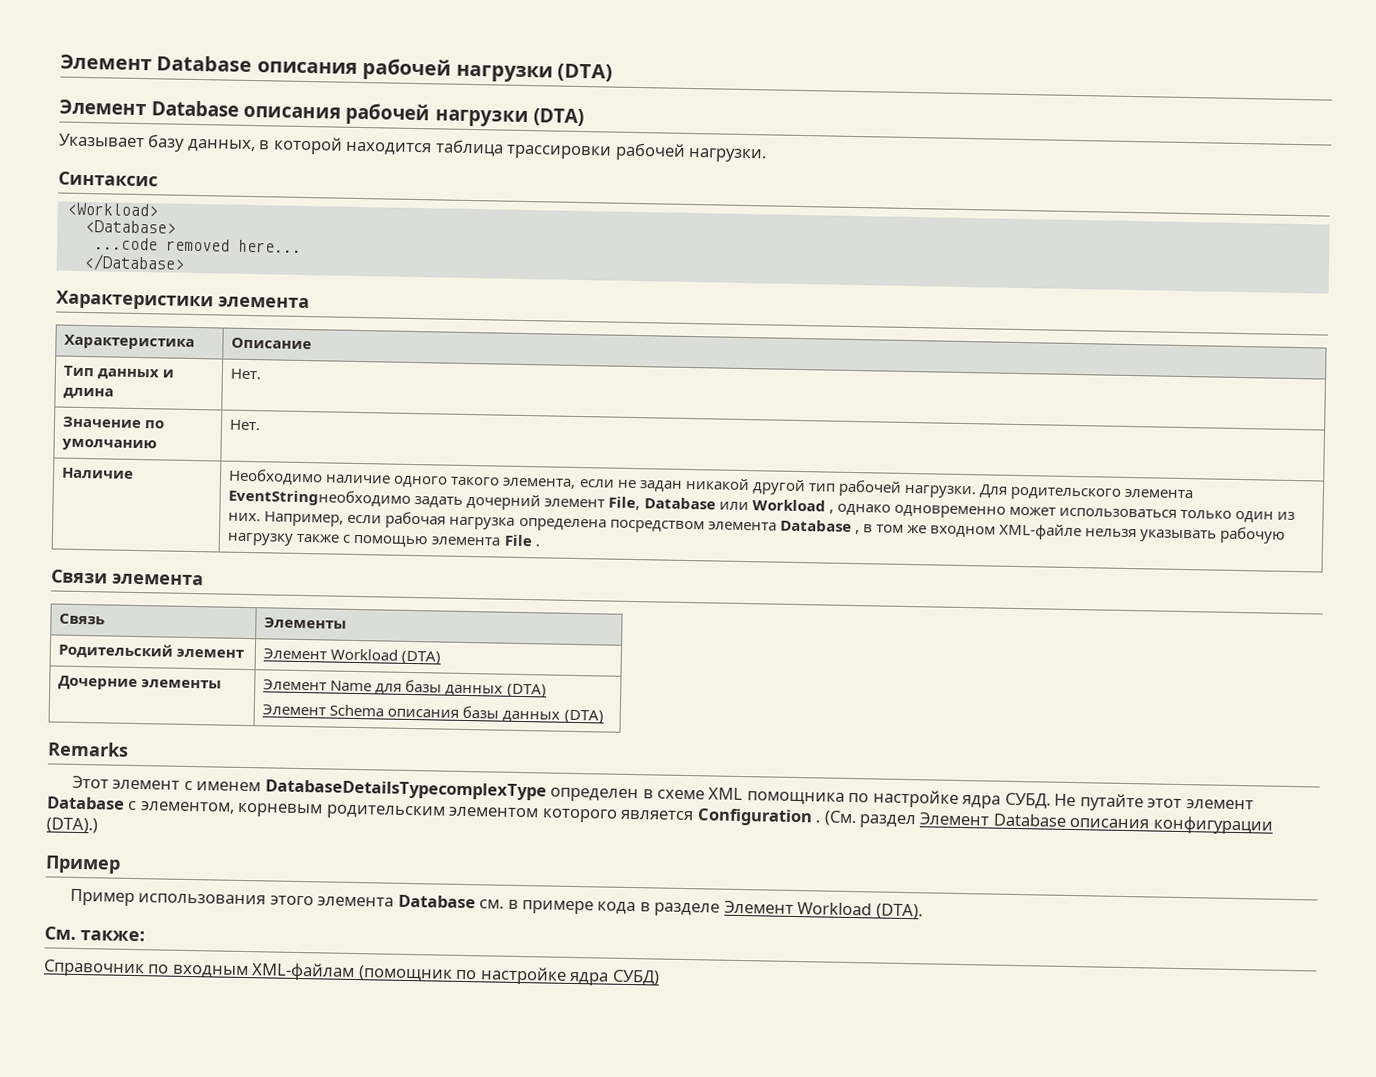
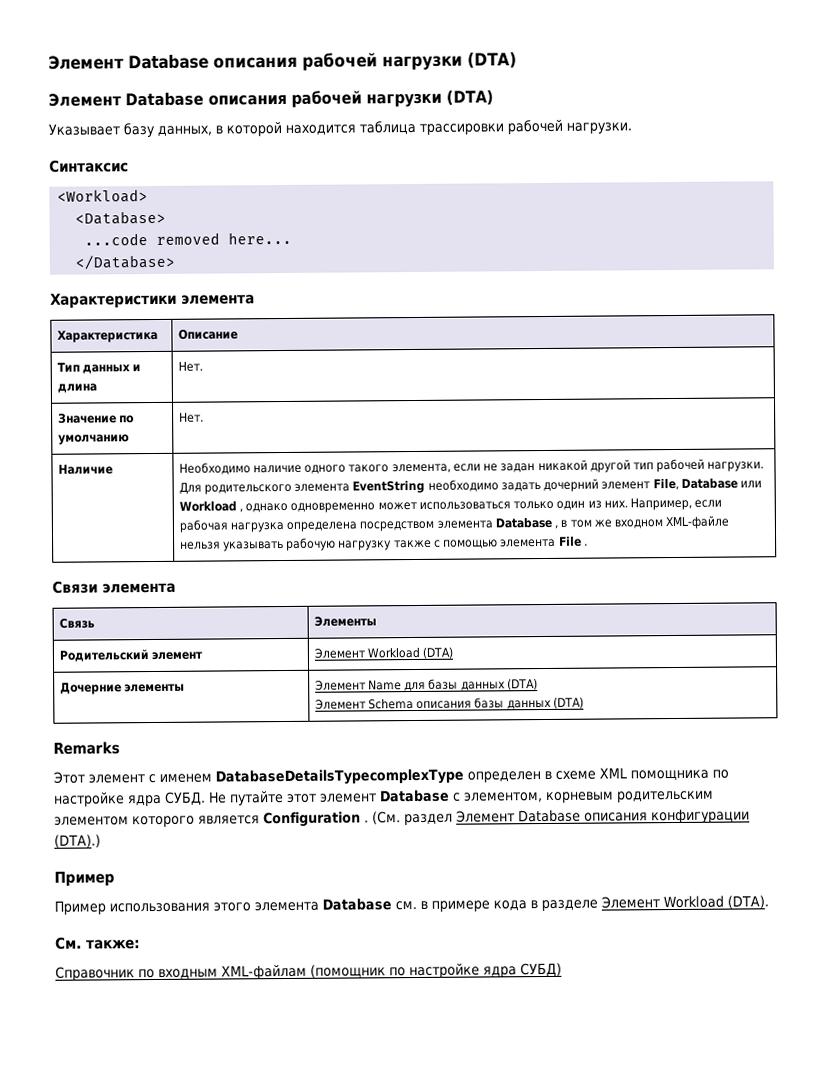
- Для родительского элемента EventStringнеобходимо задать дочерний элемент File, Database или Workload , однако одновременно может использоваться только один из них.
+ Для родительского элемента EventString необходимо задать дочерний элемент File, Database или Workload , однако одновременно может использоваться только один из них.

